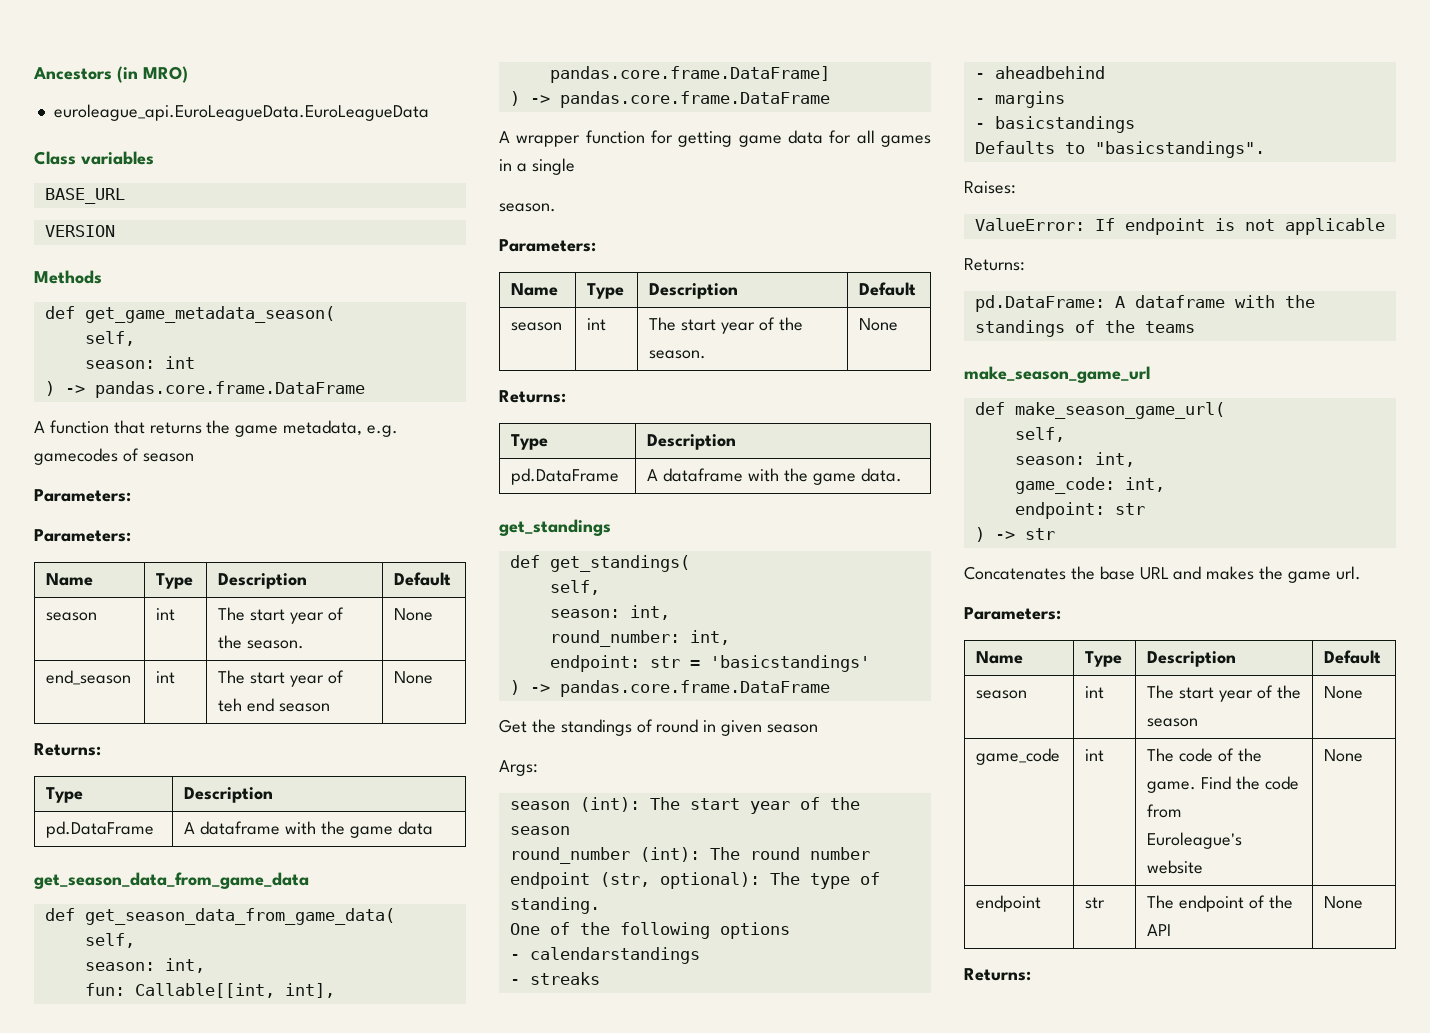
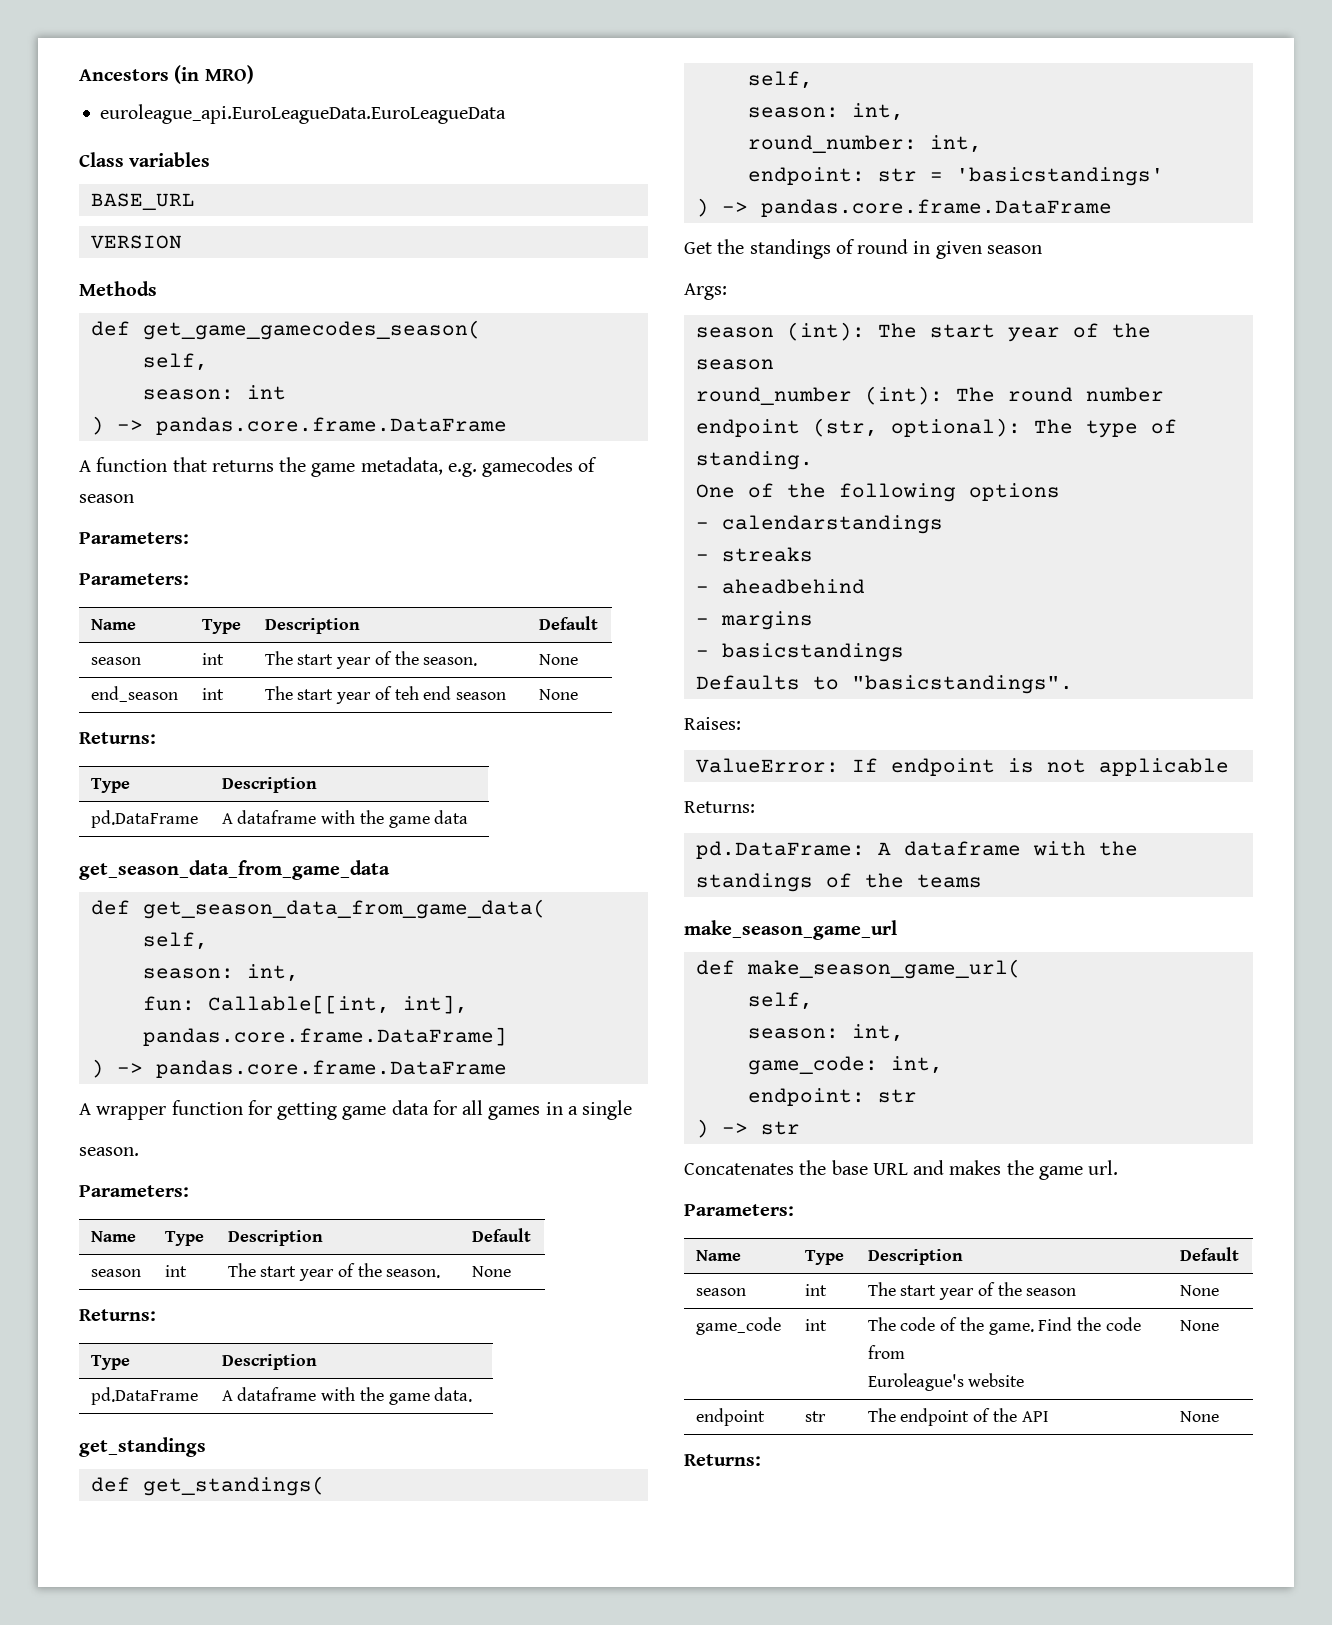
- def get_game_metadata_season(
+ def get_game_gamecodes_season(

